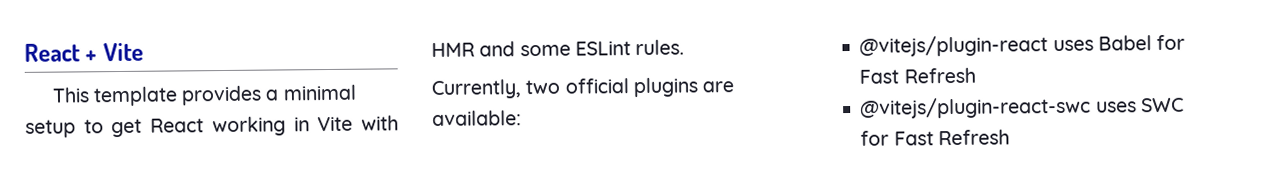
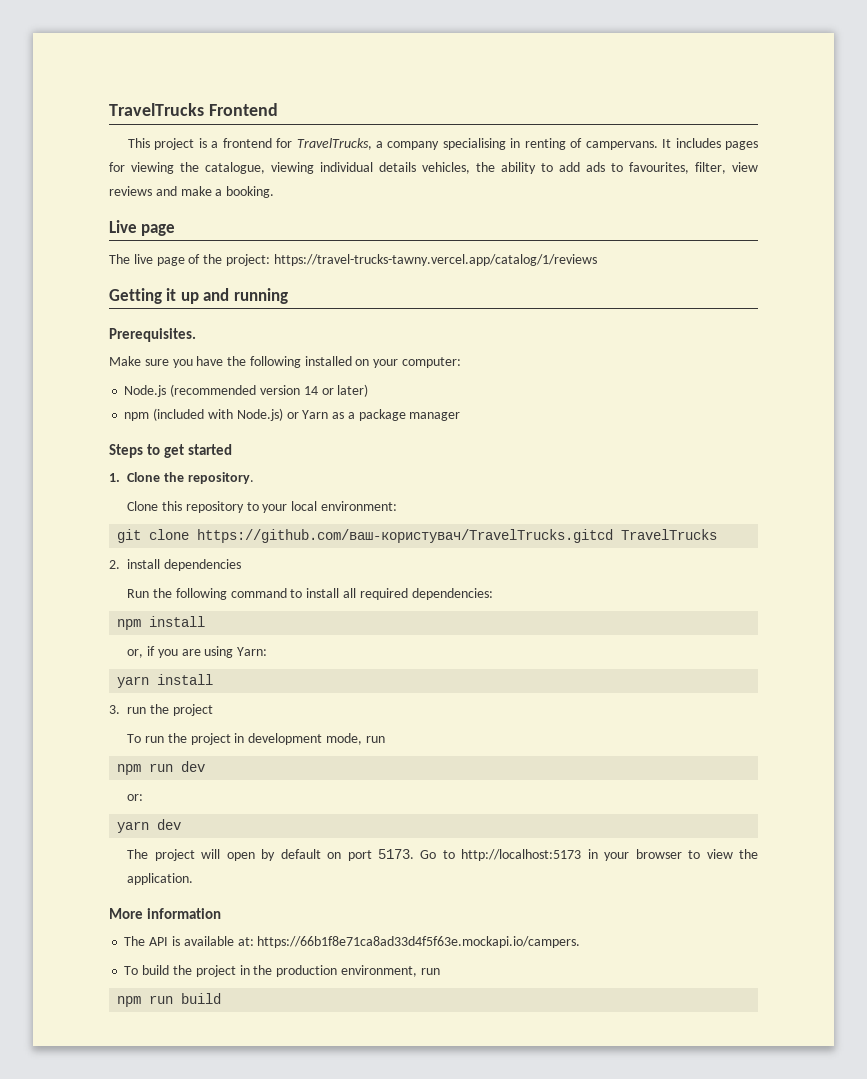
- React + Vite
- This template provides a minimal setup to get React working in Vite with HMR and some ESLint rules.
- Currently, two official plugins are available:
- @vitejs/plugin-react uses Babel for Fast Refresh
- @vitejs/plugin-react-swc uses SWC for Fast Refresh
+ TravelTrucks Frontend
+ This project is a frontend for TravelTrucks, a company specialising in renting of campervans. It includes pages for viewing the catalogue, viewing individual details vehicles, the ability to add ads to favourites, filter, view reviews and make a booking.
+ Live page
+ The live page of the project: https://travel-trucks-tawny.vercel.app/catalog/1/reviews
+ Getting it up and running
+ Prerequisites.
+ Make sure you have the following installed on your computer:
+ Node.js (recommended version 14 or later)
+ npm (included with Node.js) or Yarn as a package manager
+ Steps to get started
+ 1. Clone the repository.
+ Clone this repository to your local environment:
+ git clone https://github.com/ваш-користувач/TravelTrucks.gitcd TravelTrucks
+ 2. install dependencies
+ Run the following command to install all required dependencies:
+ npm install
+ or, if you are using Yarn:
+ yarn install
+ 3. run the project
+ To run the project in development mode, run
+ npm run dev
+ or:
+ yarn dev
+ The project will open by default on port 5173. Go to http://localhost:5173 in your browser to view the application.
+ More information
+ The API is available at: https://66b1f8e71ca8ad33d4f5f63e.mockapi.io/campers.
+ To build the project in the production environment, run
+ npm run build

